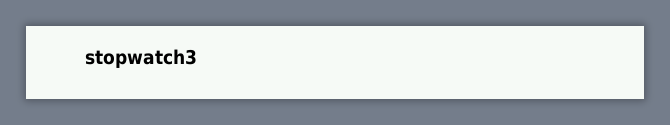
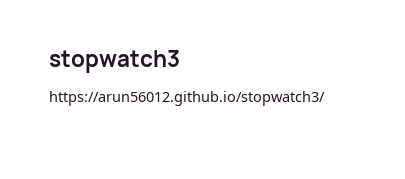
+ https://arun56012.github.io/stopwatch3/

